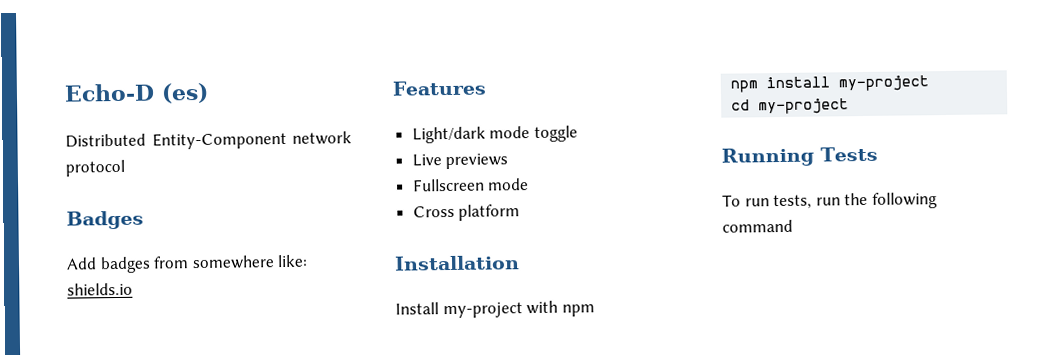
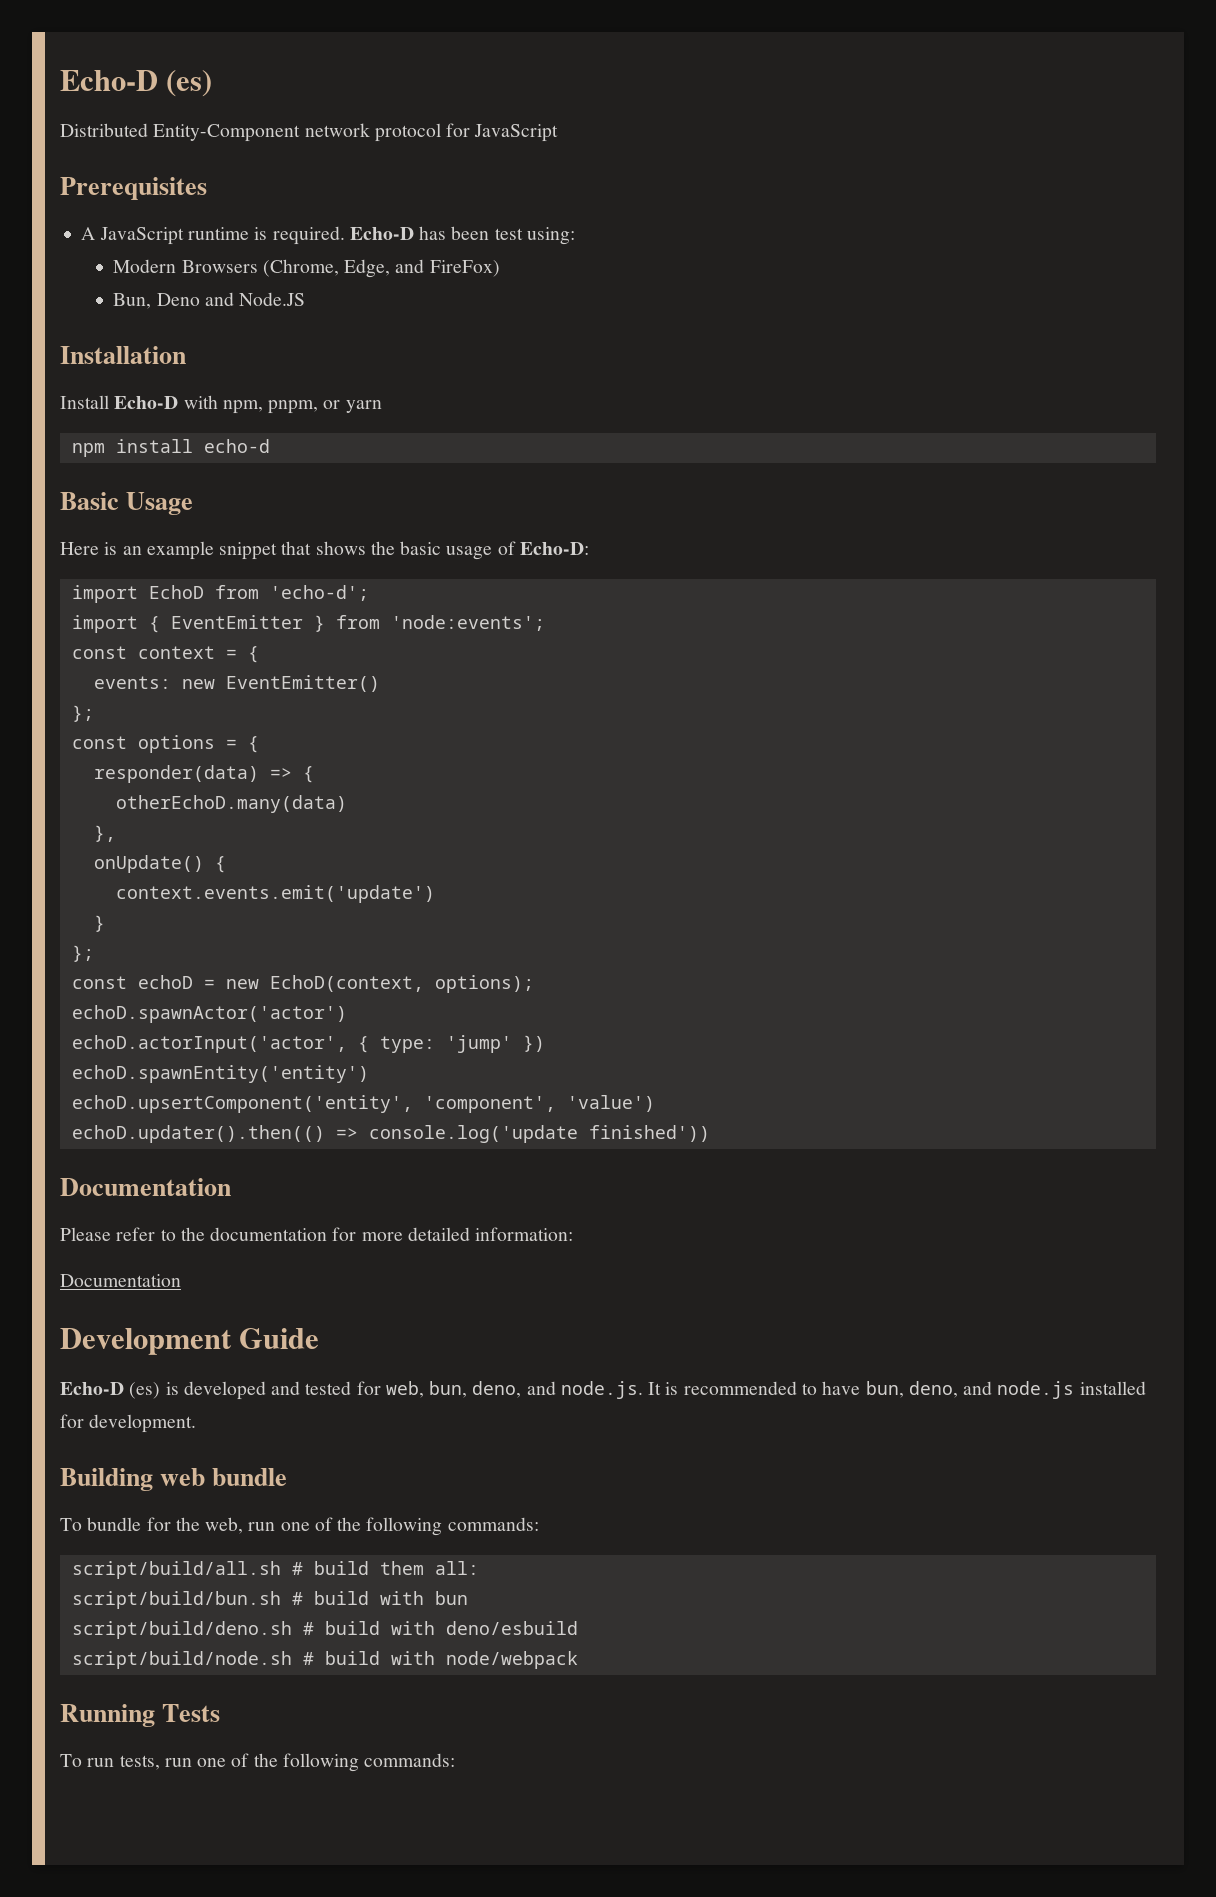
- Distributed Entity-Component network protocol
- Badges
- Add badges from somewhere like: shields.io
- Features
- Light/dark mode toggle
- Live previews
- Fullscreen mode
- Cross platform
+ Distributed Entity-Component network protocol for JavaScript
+ Prerequisites
+ A JavaScript runtime is required. Echo-D has been test using:
+ Modern Browsers (Chrome, Edge, and FireFox)
+ Bun, Deno and Node.JS
  Installation
- Install my-project with npm
- npm install my-project
- cd my-project
+ Install Echo-D with npm, pnpm, or yarn
+ npm install echo-d
+ Basic Usage
+ Here is an example snippet that shows the basic usage of Echo-D:
+ import EchoD from 'echo-d';
+ import { EventEmitter } from 'node:events';
+ const context = {
+ events: new EventEmitter()
+ };
+ const options = {
+ responder(data) => {
+ otherEchoD.many(data)
+ },
+ onUpdate() {
+ context.events.emit('update')
+ }
+ };
+ const echoD = new EchoD(context, options);
+ echoD.spawnActor('actor')
+ echoD.actorInput('actor', { type: 'jump' })
+ echoD.spawnEntity('entity')
+ echoD.upsertComponent('entity', 'component', 'value')
+ echoD.updater().then(() => console.log('update finished'))
+ Documentation
+ Please refer to the documentation for more detailed information:
+ Documentation
+ Development Guide
+ Echo-D (es) is developed and tested for web, bun, deno, and node.js. It is recommended to have bun, deno, and node.js installed for development.
+ Building web bundle
+ To bundle for the web, run one of the following commands:
+ script/build/all.sh # build them all:
+ script/build/bun.sh # build with bun
+ script/build/deno.sh # build with deno/esbuild
+ script/build/node.sh # build with node/webpack
- To run tests, run the following command
+ To run tests, run one of the following commands:

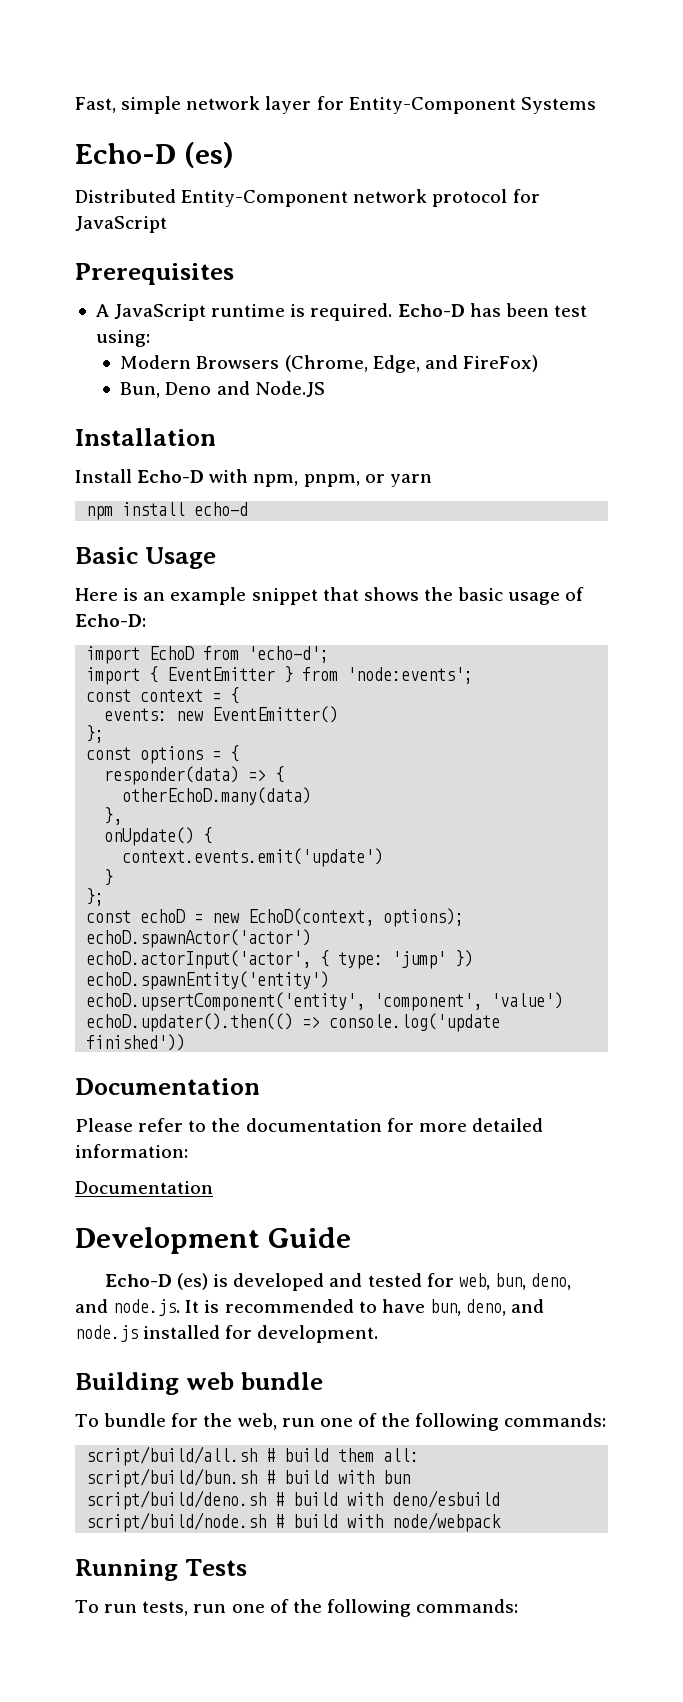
+ Fast, simple network layer for Entity-Component Systems

